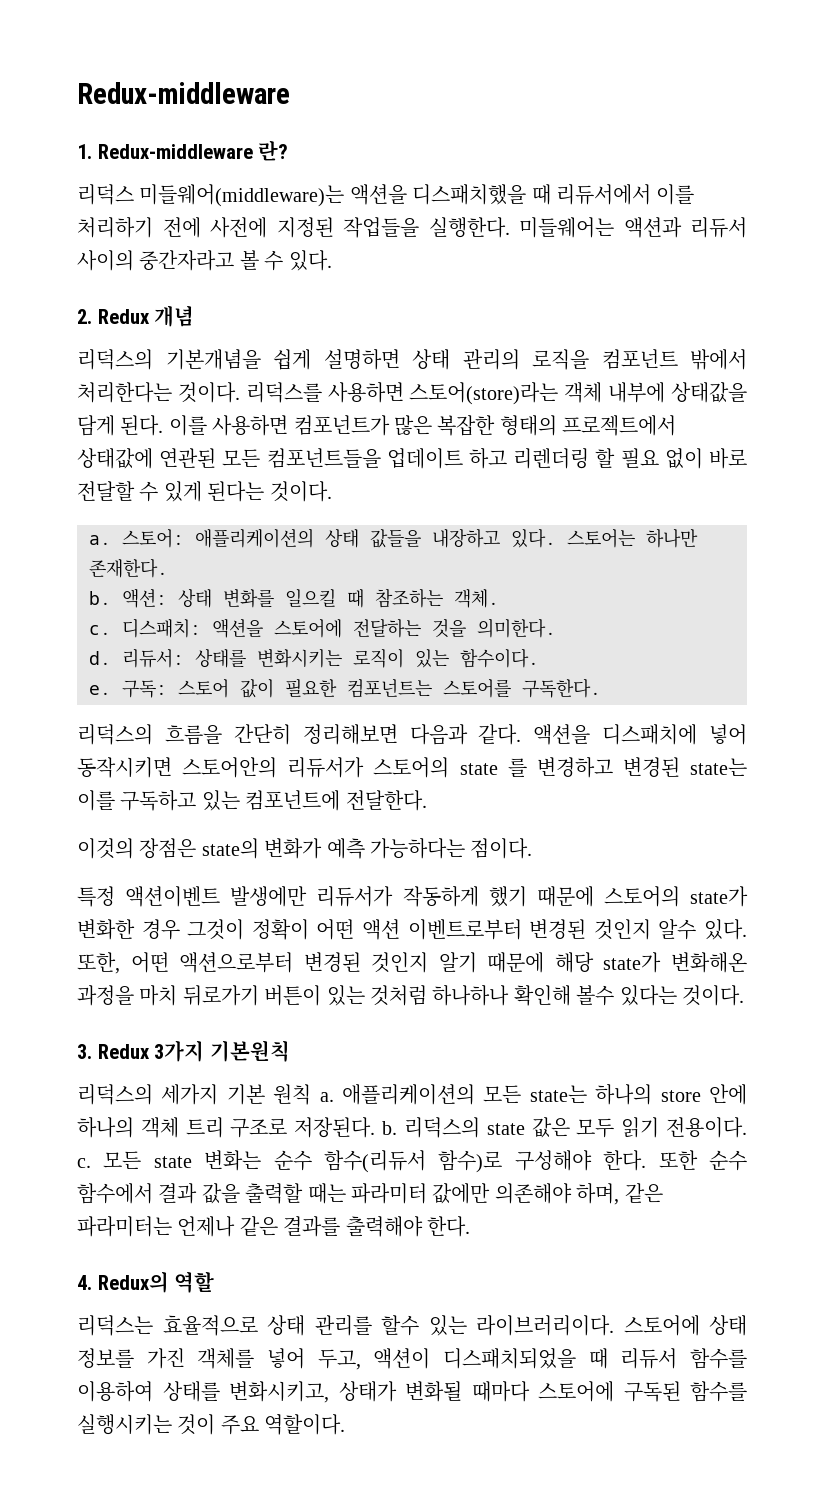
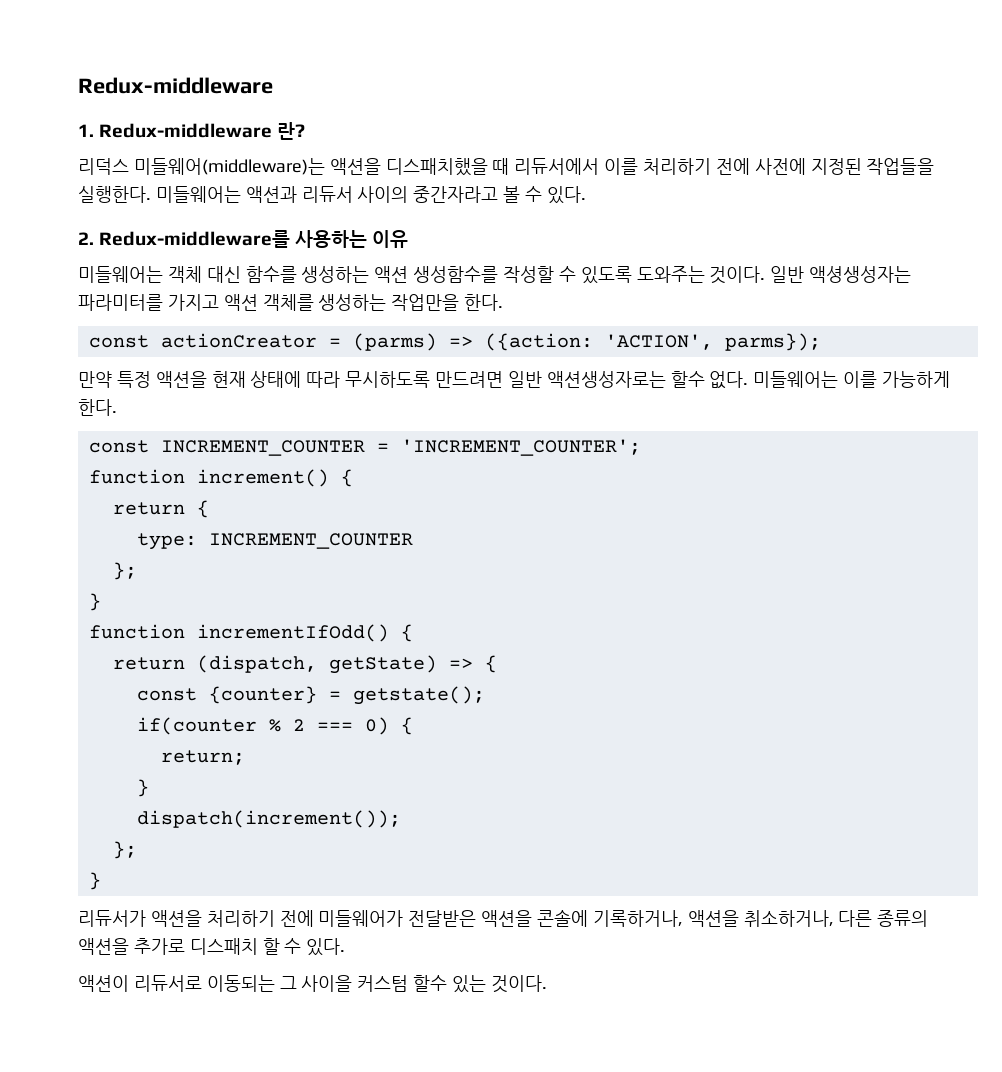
- 2. Redux 개념
- 리덕스의 기본개념을 쉽게 설명하면 상태 관리의 로직을 컴포넌트 밖에서 처리한다는 것이다. 리덕스를 사용하면 스토어(store)라는 객체 내부에 상태값을 담게 된다. 이를 사용하면 컴포넌트가 많은 복잡한 형태의 프로젝트에서 상태값에 연관된 모든 컴포넌트들을 업데이트 하고 리렌더링 할 필요 없이 바로 전달할 수 있게 된다는 것이다.
- a. 스토어: 애플리케이션의 상태 값들을 내장하고 있다. 스토어는 하나만 존재한다.
- b. 액션: 상태 변화를 일으킬 때 참조하는 객체.
- c. 디스패치: 액션을 스토어에 전달하는 것을 의미한다.
- d. 리듀서: 상태를 변화시키는 로직이 있는 함수이다.
- e. 구독: 스토어 값이 필요한 컴포넌트는 스토어를 구독한다.
- 리덕스의 흐름을 간단히 정리해보면 다음과 같다. 액션을 디스패치에 넣어 동작시키면 스토어안의 리듀서가 스토어의 state 를 변경하고 변경된 state는 이를 구독하고 있는 컴포넌트에 전달한다.
- 이것의 장점은 state의 변화가 예측 가능하다는 점이다.
- 특정 액션이벤트 발생에만 리듀서가 작동하게 했기 때문에 스토어의 state가 변화한 경우 그것이 정확이 어떤 액션 이벤트로부터 변경된 것인지 알수 있다. 또한, 어떤 액션으로부터 변경된 것인지 알기 때문에 해당 state가 변화해온 과정을 마치 뒤로가기 버튼이 있는 것처럼 하나하나 확인해 볼수 있다는 것이다.
- 3. Redux 3가지 기본원칙
- 리덕스의 세가지 기본 원칙 a. 애플리케이션의 모든 state는 하나의 store 안에 하나의 객체 트리 구조로 저장된다. b. 리덕스의 state 값은 모두 읽기 전용이다. c. 모든 state 변화는 순수 함수(리듀서 함수)로 구성해야 한다. 또한 순수 함수에서 결과 값을 출력할 때는 파라미터 값에만 의존해야 하며, 같은 파라미터는 언제나 같은 결과를 출력해야 한다.
- 4. Redux의 역할
- 리덕스는 효율적으로 상태 관리를 할수 있는 라이브러리이다. 스토어에 상태 정보를 가진 객체를 넣어 두고, 액션이 디스패치되었을 때 리듀서 함수를 이용하여 상태를 변화시키고, 상태가 변화될 때마다 스토어에 구독된 함수를 실행시키는 것이 주요 역할이다.
+ 2. Redux-middleware를 사용하는 이유
+ 미들웨어는 객체 대신 함수를 생성하는 액션 생성함수를 작성할 수 있도록 도와주는 것이다. 일반 액셩생성자는 파라미터를 가지고 액션 객체를 생성하는 작업만을 한다.
+ const actionCreator = (parms) => ({action: 'ACTION', parms});
+ 만약 특정 액션을 현재 상태에 따라 무시하도록 만드려면 일반 액션생성자로는 할수 없다. 미들웨어는 이를 가능하게 한다.
+ const INCREMENT_COUNTER = 'INCREMENT_COUNTER';
+ function increment() {
+ return {
+ type: INCREMENT_COUNTER
+ };
+ }
+ function incrementIfOdd() {
+ return (dispatch, getState) => {
+ const {counter} = getstate();
+ if(counter % 2 === 0) {
+ return;
+ }
+ dispatch(increment());
+ };
+ }
+ 리듀서가 액션을 처리하기 전에 미들웨어가 전달받은 액션을 콘솔에 기록하거나, 액션을 취소하거나, 다른 종류의 액션을 추가로 디스패치 할 수 있다.
+ 액션이 리듀서로 이동되는 그 사이을 커스텀 할수 있는 것이다.

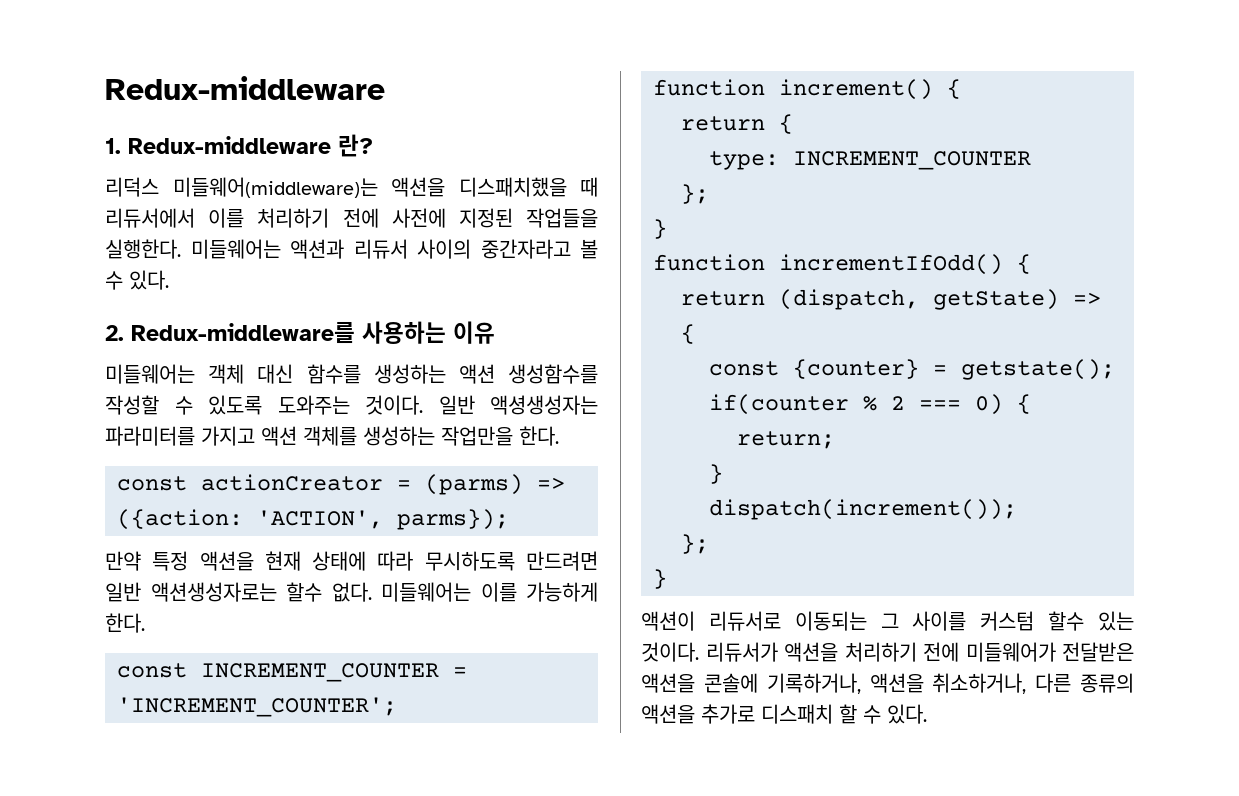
+ 액션이 리듀서로 이동되는 그 사이를 커스텀 할수 있는 것이다.
- 액션이 리듀서로 이동되는 그 사이을 커스텀 할수 있는 것이다.

